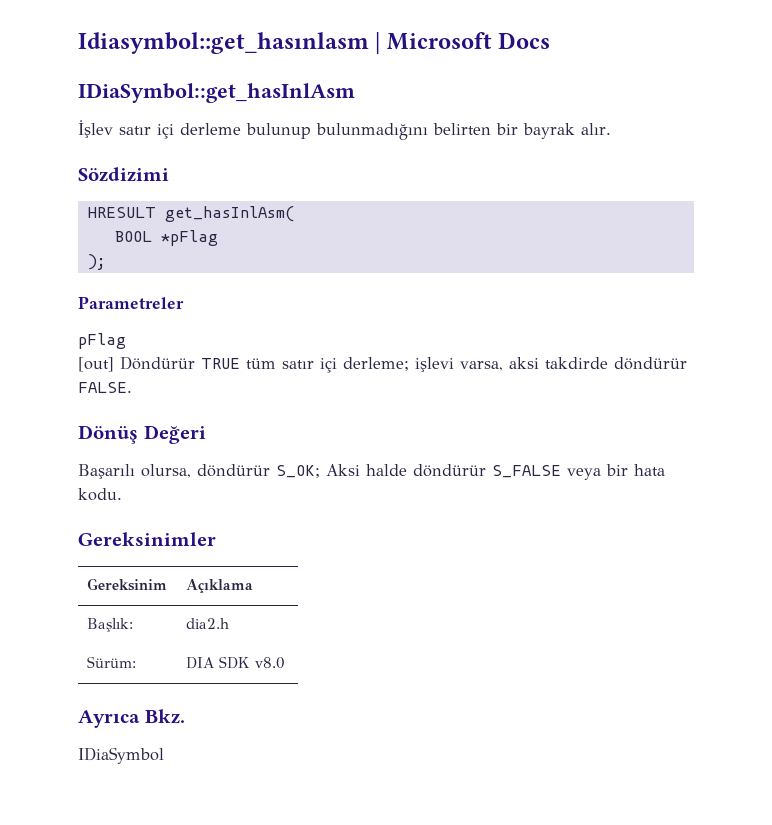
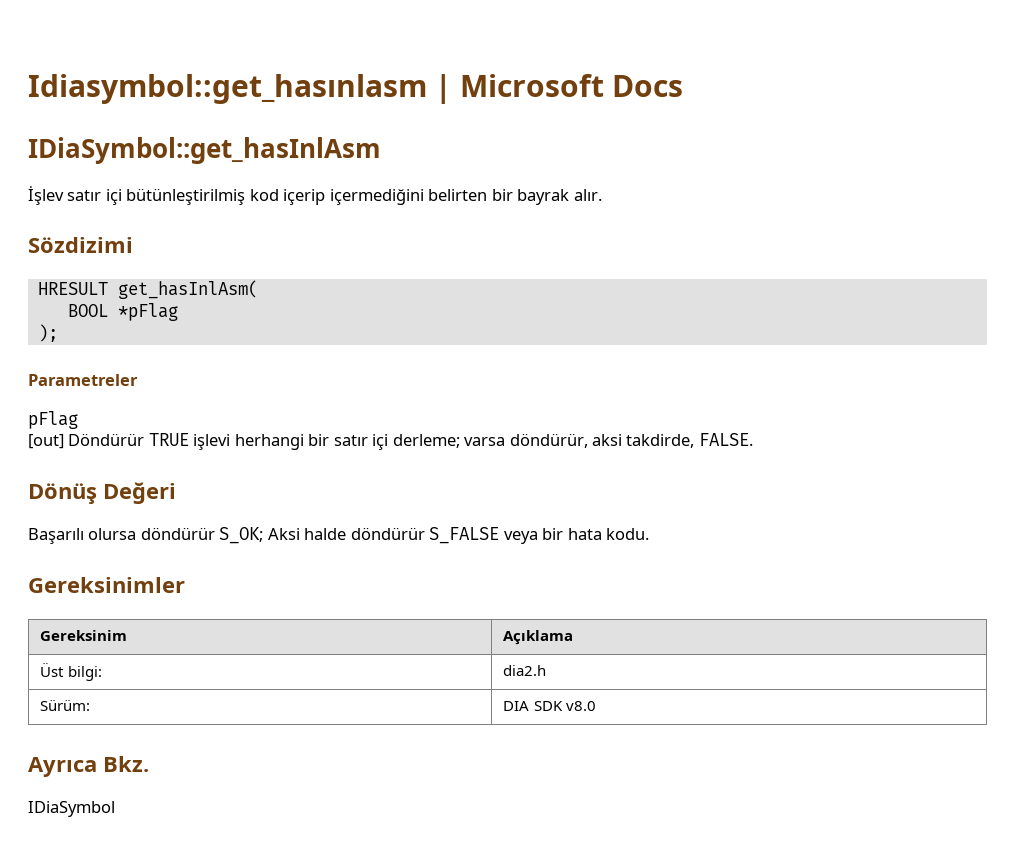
- İşlev satır içi derleme bulunup bulunmadığını belirten bir bayrak alır.
+ İşlev satır içi bütünleştirilmiş kod içerip içermediğini belirten bir bayrak alır.
- [out] Döndürür TRUE tüm satır içi derleme; işlevi varsa, aksi takdirde döndürür FALSE.
+ [out] Döndürür TRUE işlevi herhangi bir satır içi derleme; varsa döndürür, aksi takdirde, FALSE.
- Başarılı olursa, döndürür S_OK; Aksi halde döndürür S_FALSE veya bir hata kodu.
+ Başarılı olursa döndürür S_OK; Aksi halde döndürür S_FALSE veya bir hata kodu.
- Başlık: | dia2.h
+ Üst bilgi: | dia2.h

